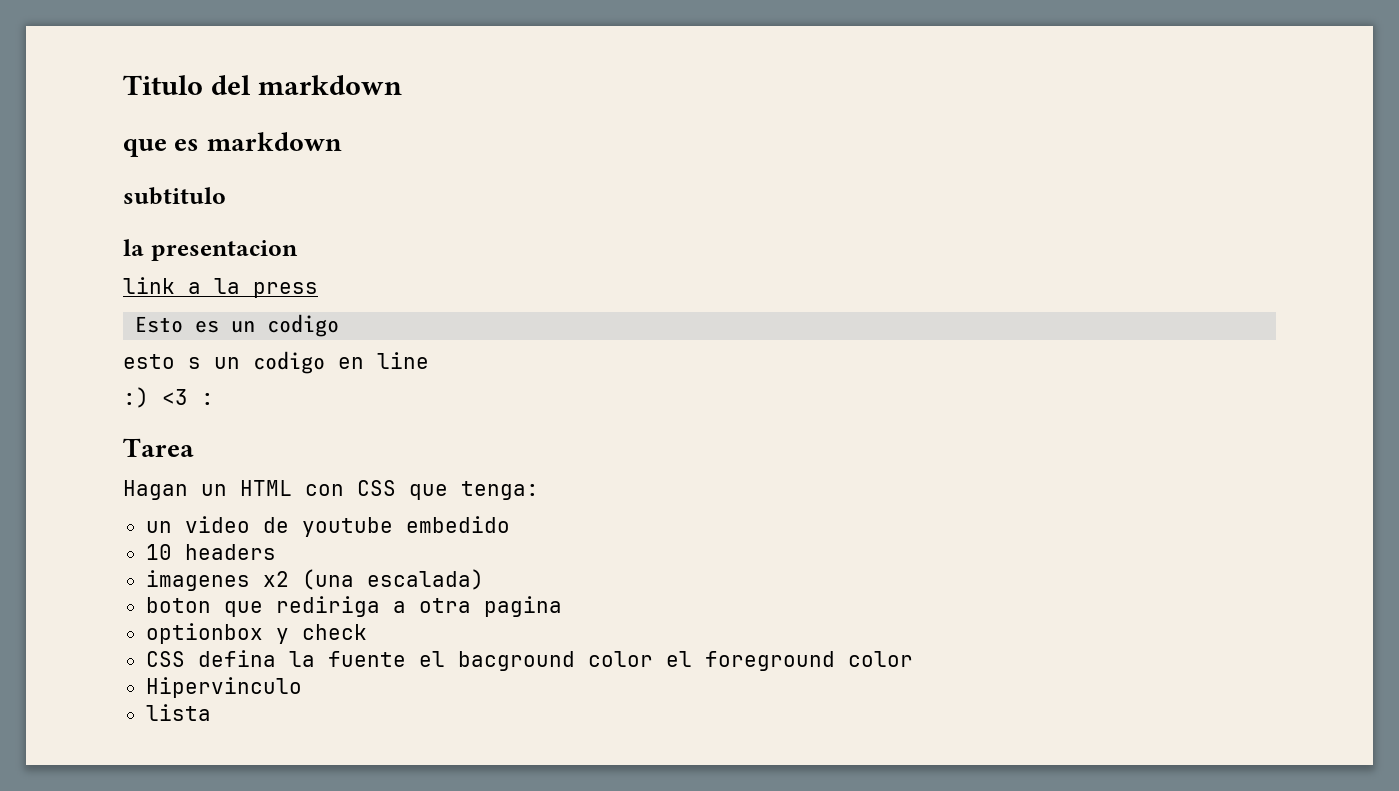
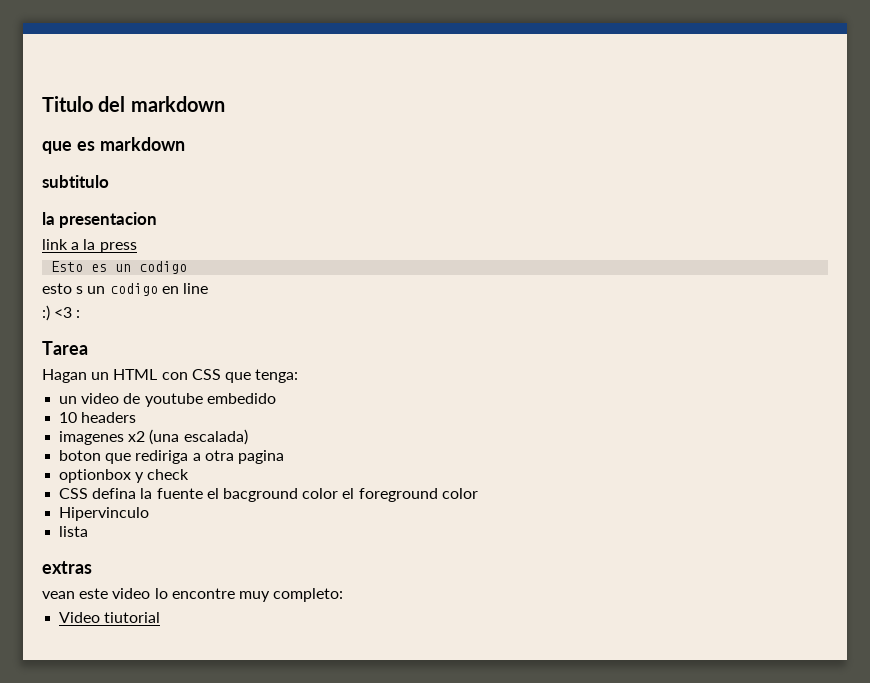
+ extras
+ vean este video lo encontre muy completo:
+ Video tiutorial

